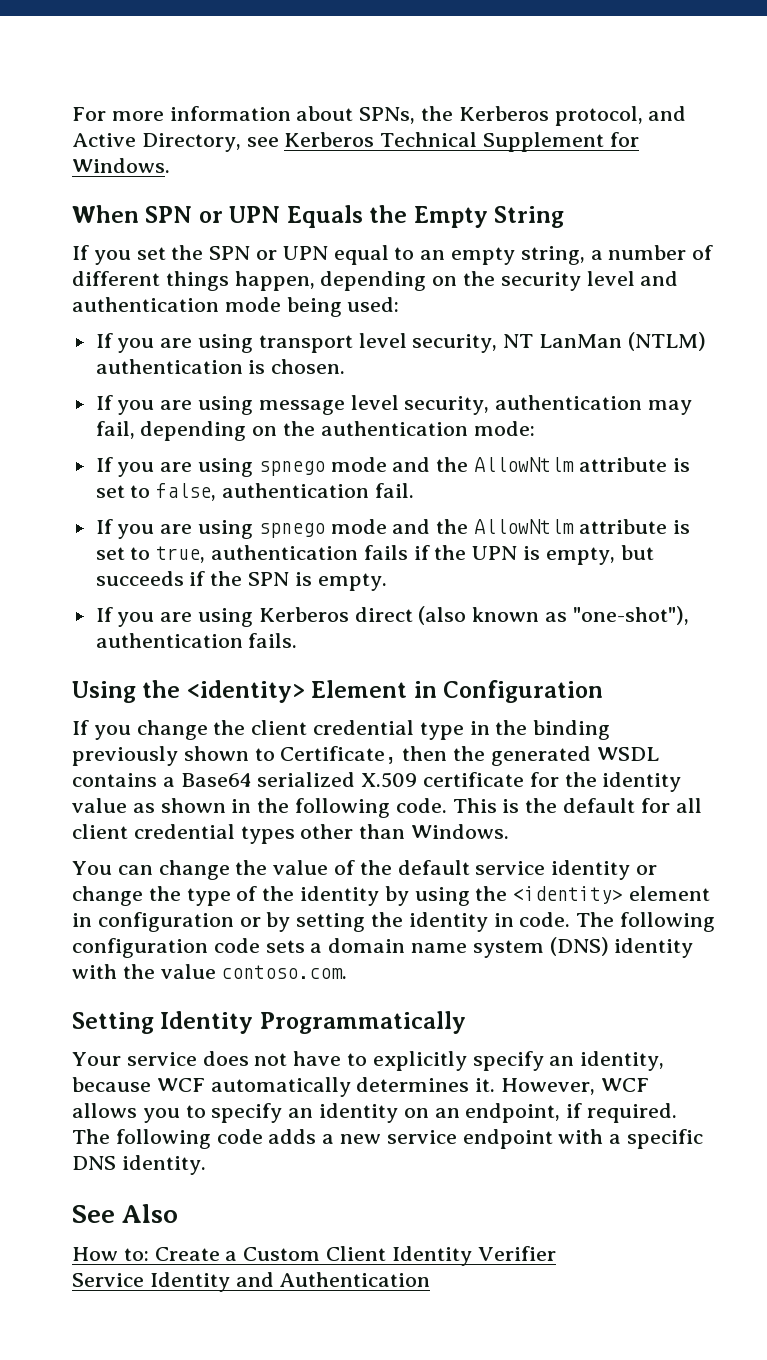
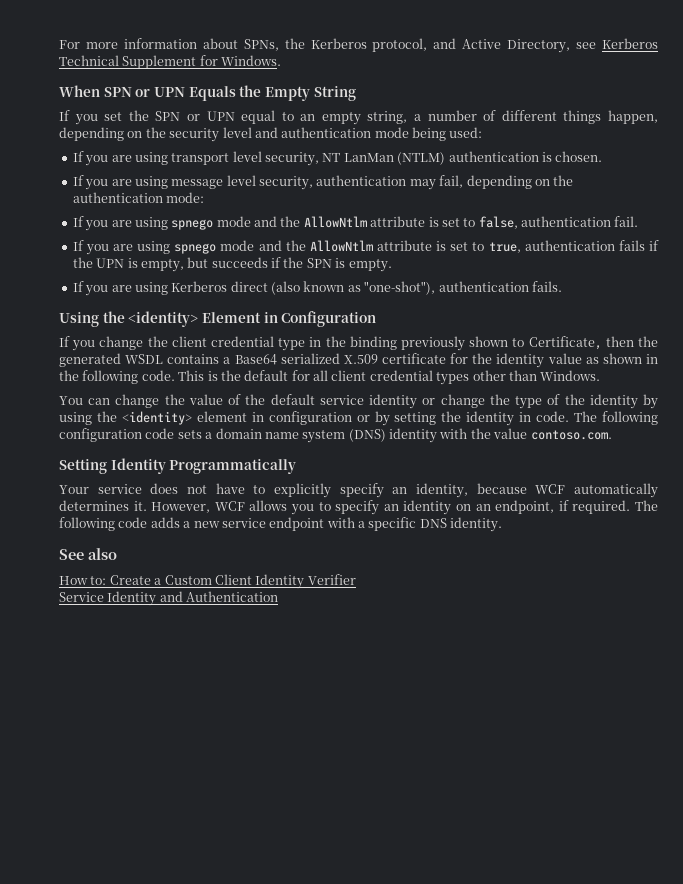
- See Also
+ See also

